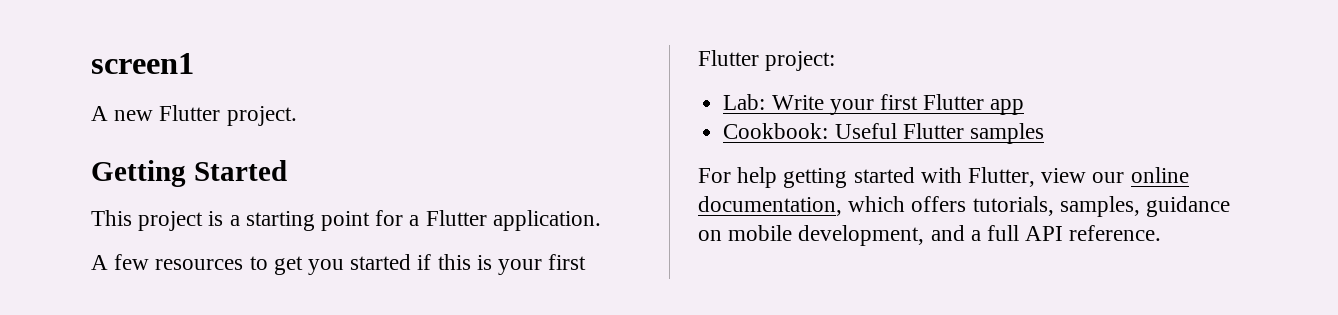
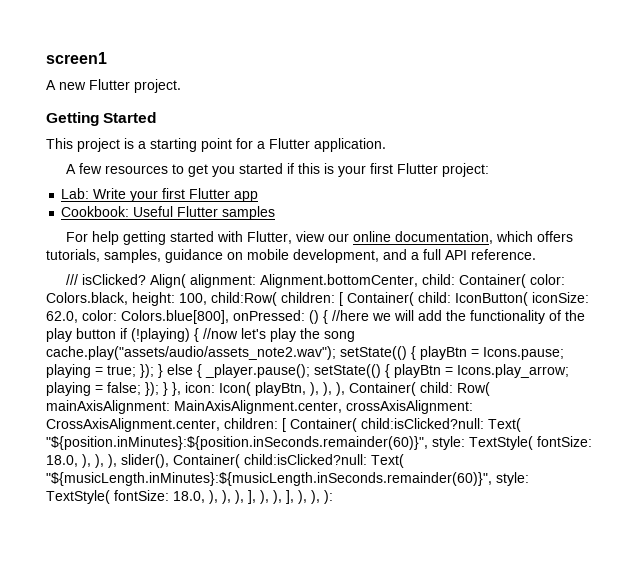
+ /// isClicked? Align( alignment: Alignment.bottomCenter, child: Container( color: Colors.black, height: 100, child:Row( children: [ Container( child: IconButton( iconSize: 62.0, color: Colors.blue[800], onPressed: () { //here we will add the functionality of the play button if (!playing) { //now let's play the song cache.play("assets/audio/assets_note2.wav"); setState(() { playBtn = Icons.pause; playing = true; }); } else { _player.pause(); setState(() { playBtn = Icons.play_arrow; playing = false; }); } }, icon: Icon( playBtn, ), ), ), Container( child: Row( mainAxisAlignment: MainAxisAlignment.center, crossAxisAlignment: CrossAxisAlignment.center, children: [ Container( child:isClicked?null: Text( "${position.inMinutes}:${position.inSeconds.remainder(60)}", style: TextStyle( fontSize: 18.0, ), ), ), slider(), Container( child:isClicked?null: Text( "${musicLength.inMinutes}:${musicLength.inSeconds.remainder(60)}", style: TextStyle( fontSize: 18.0, ), ), ), ], ), ), ], ), ), ):

